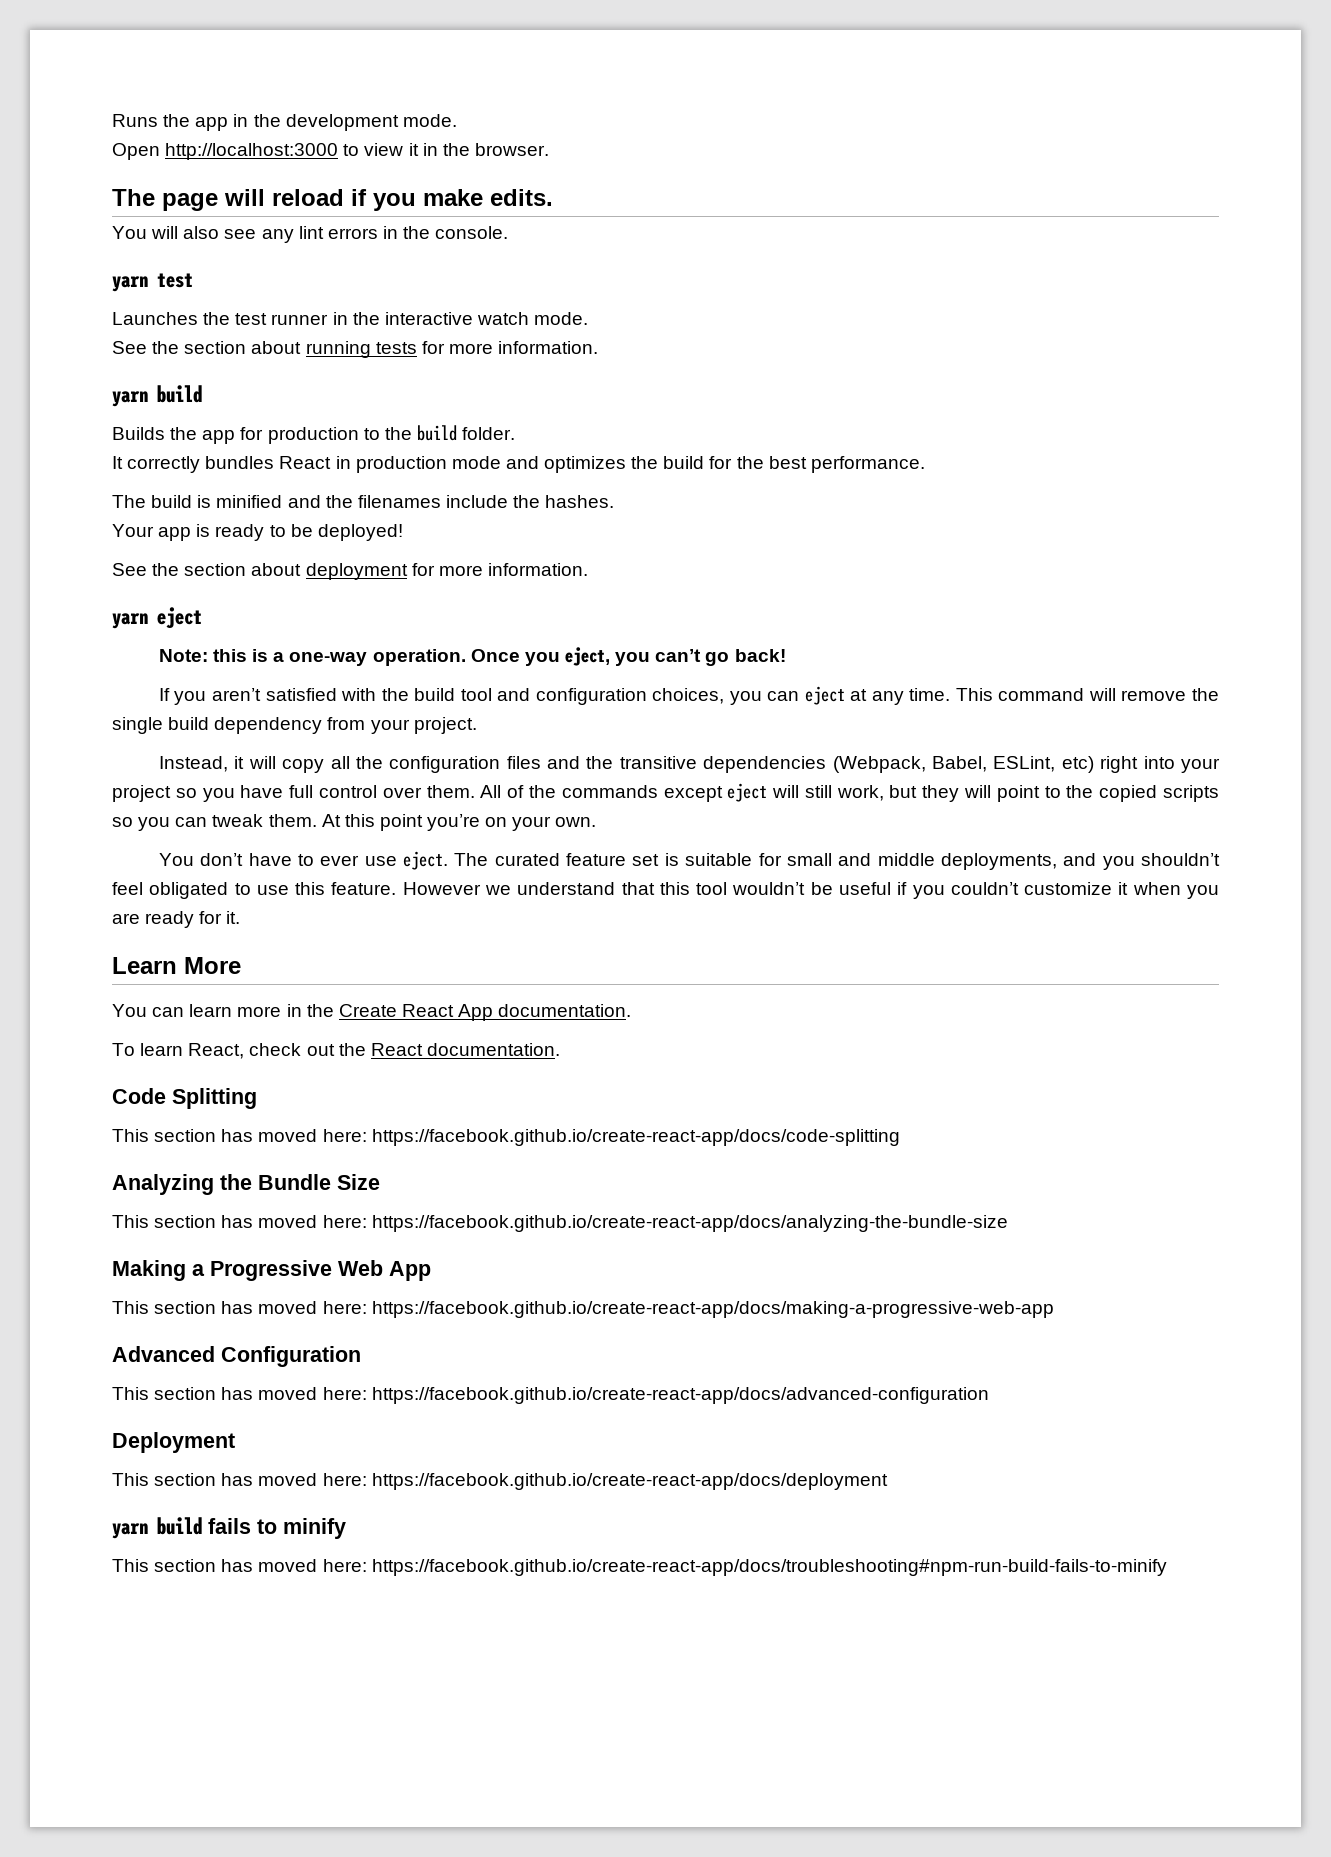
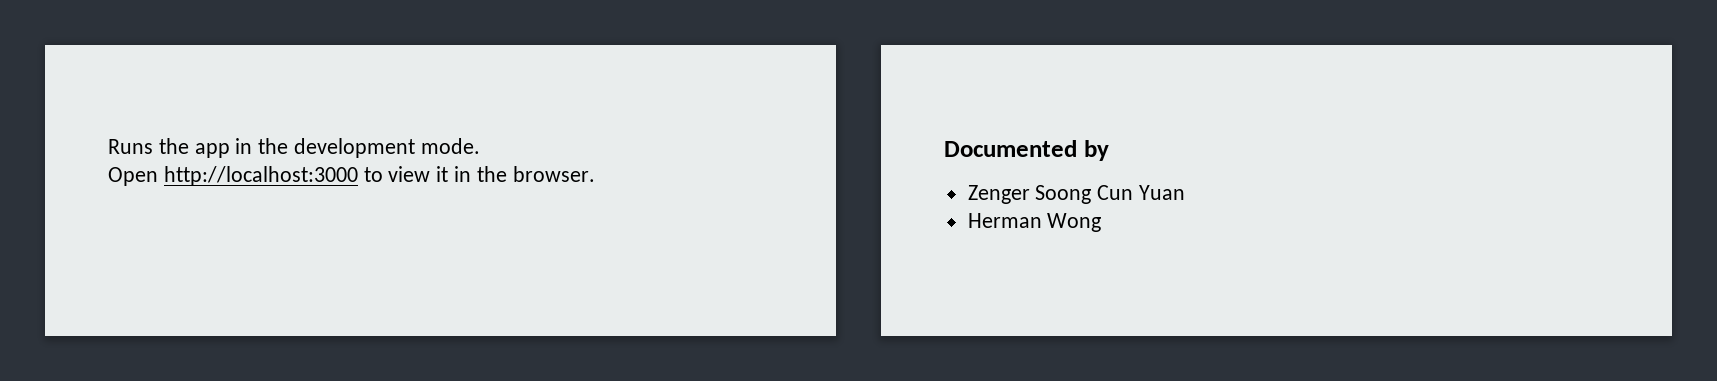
- The page will reload if you make edits.
- You will also see any lint errors in the console.
- yarn test
- Launches the test runner in the interactive watch mode.
- See the section about running tests for more information.
- yarn build
- Builds the app for production to the build folder.
- It correctly bundles React in production mode and optimizes the build for the best performance.
- The build is minified and the filenames include the hashes.
- Your app is ready to be deployed!
- See the section about deployment for more information.
- yarn eject
- Note: this is a one-way operation. Once you eject, you can’t go back!
- If you aren’t satisfied with the build tool and configuration choices, you can eject at any time. This command will remove the single build dependency from your project.
- Instead, it will copy all the configuration files and the transitive dependencies (Webpack, Babel, ESLint, etc) right into your project so you have full control over them. All of the commands except eject will still work, but they will point to the copied scripts so you can tweak them. At this point you’re on your own.
- You don’t have to ever use eject. The curated feature set is suitable for small and middle deployments, and you shouldn’t feel obligated to use this feature. However we understand that this tool wouldn’t be useful if you couldn’t customize it when you are ready for it.
- Learn More
- You can learn more in the Create React App documentation.
- To learn React, check out the React documentation.
- Code Splitting
- This section has moved here: https://facebook.github.io/create-react-app/docs/code-splitting
- Analyzing the Bundle Size
- This section has moved here: https://facebook.github.io/create-react-app/docs/analyzing-the-bundle-size
- Making a Progressive Web App
- This section has moved here: https://facebook.github.io/create-react-app/docs/making-a-progressive-web-app
- Advanced Configuration
- This section has moved here: https://facebook.github.io/create-react-app/docs/advanced-configuration
- Deployment
- This section has moved here: https://facebook.github.io/create-react-app/docs/deployment
- yarn build fails to minify
- This section has moved here: https://facebook.github.io/create-react-app/docs/troubleshooting#npm-run-build-fails-to-minify
+ Documented by
+ Zenger Soong Cun Yuan
+ Herman Wong

